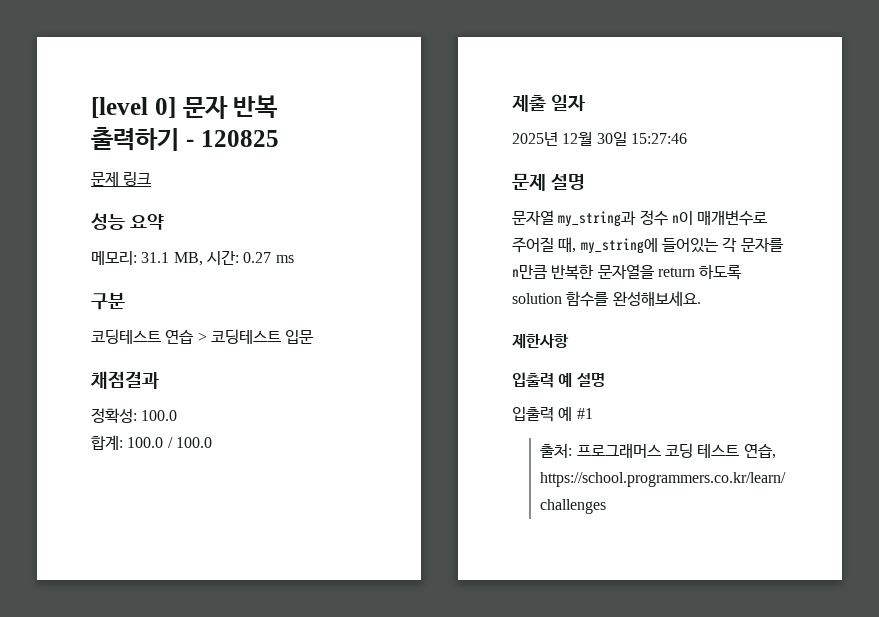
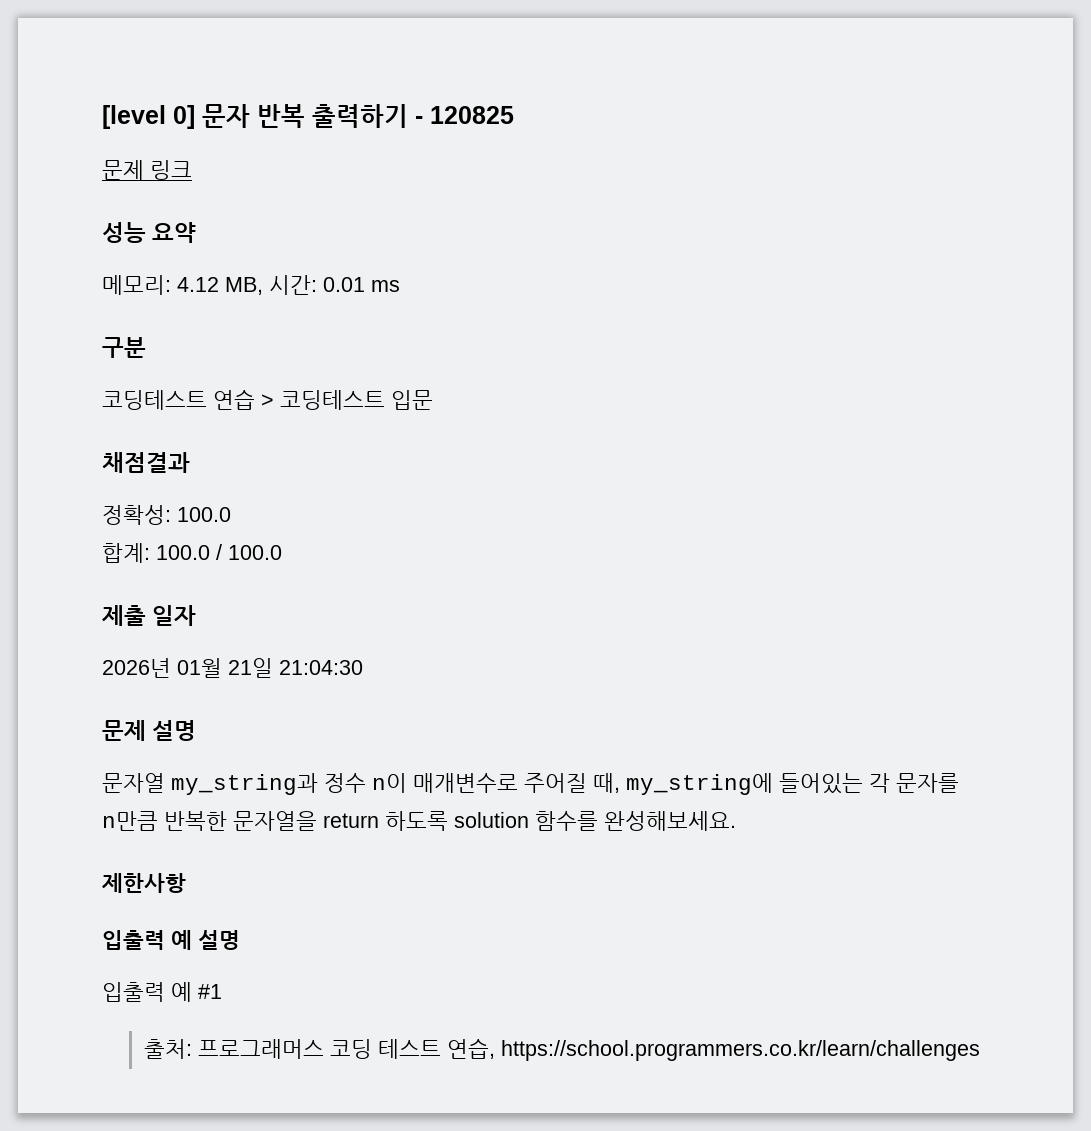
- 메모리: 31.1 MB, 시간: 0.27 ms
+ 메모리: 4.12 MB, 시간: 0.01 ms
- 2025년 12월 30일 15:27:46
+ 2026년 01월 21일 21:04:30

